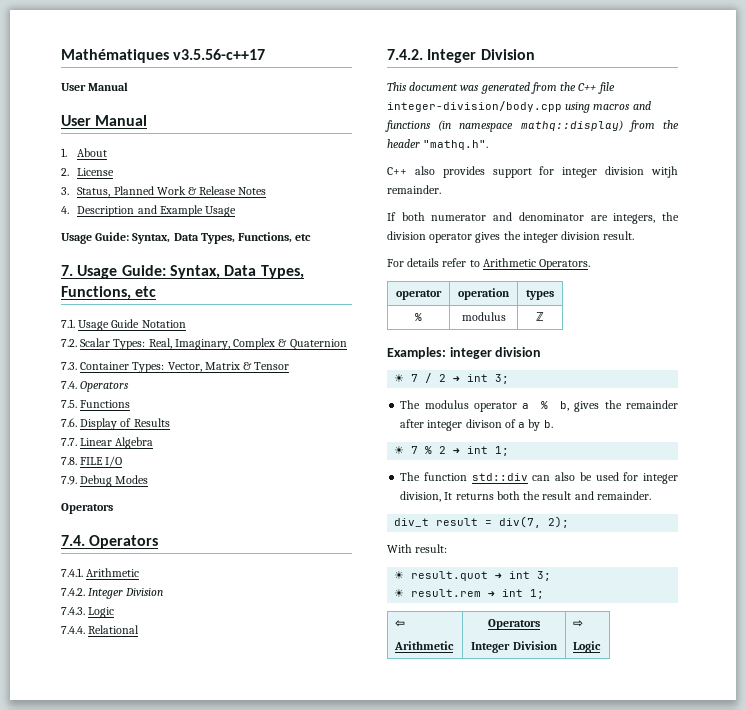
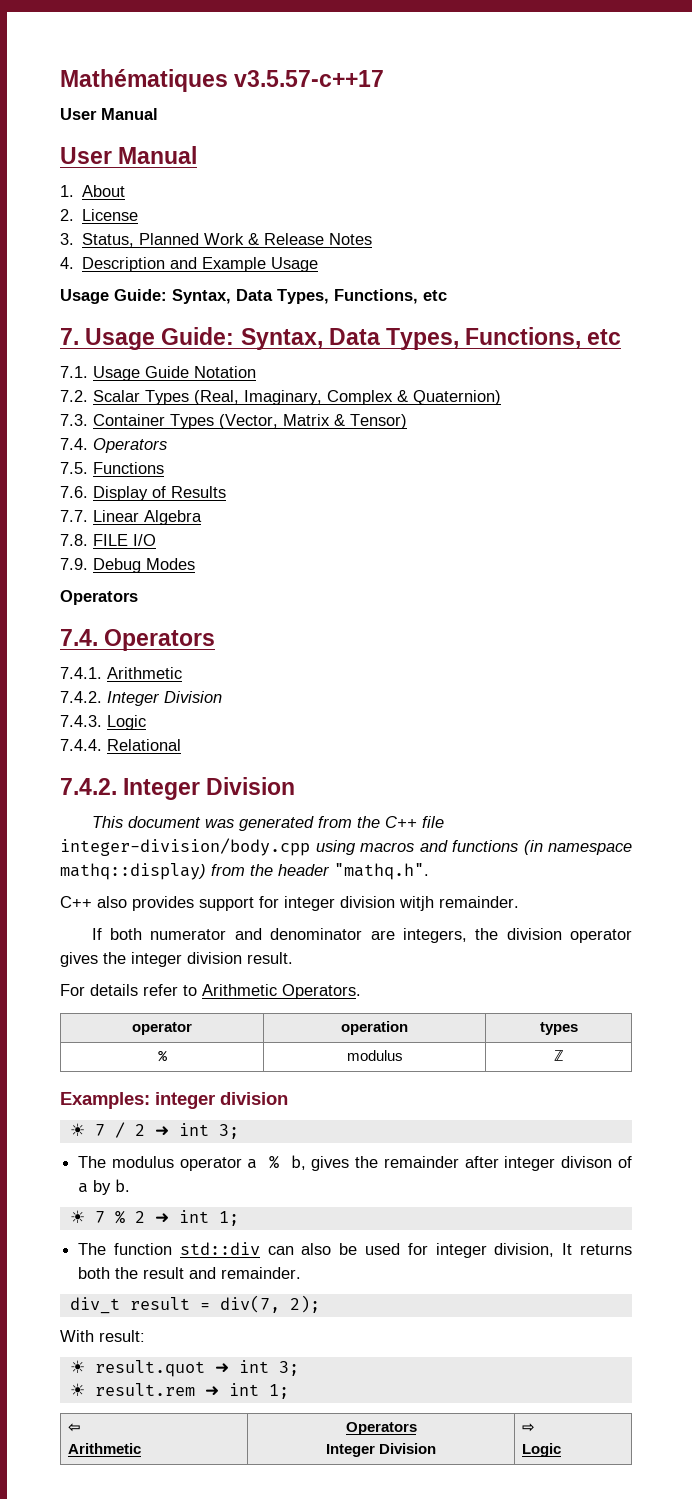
- Mathématiques v3.5.56-c++17
+ Mathématiques v3.5.57-c++17
- 7.2. Scalar Types: Real, Imaginary, Complex & Quaternion
+ 7.2. Scalar Types (Real, Imaginary, Complex & Quaternion)
- 7.3. Container Types: Vector, Matrix & Tensor
+ 7.3. Container Types (Vector, Matrix & Tensor)

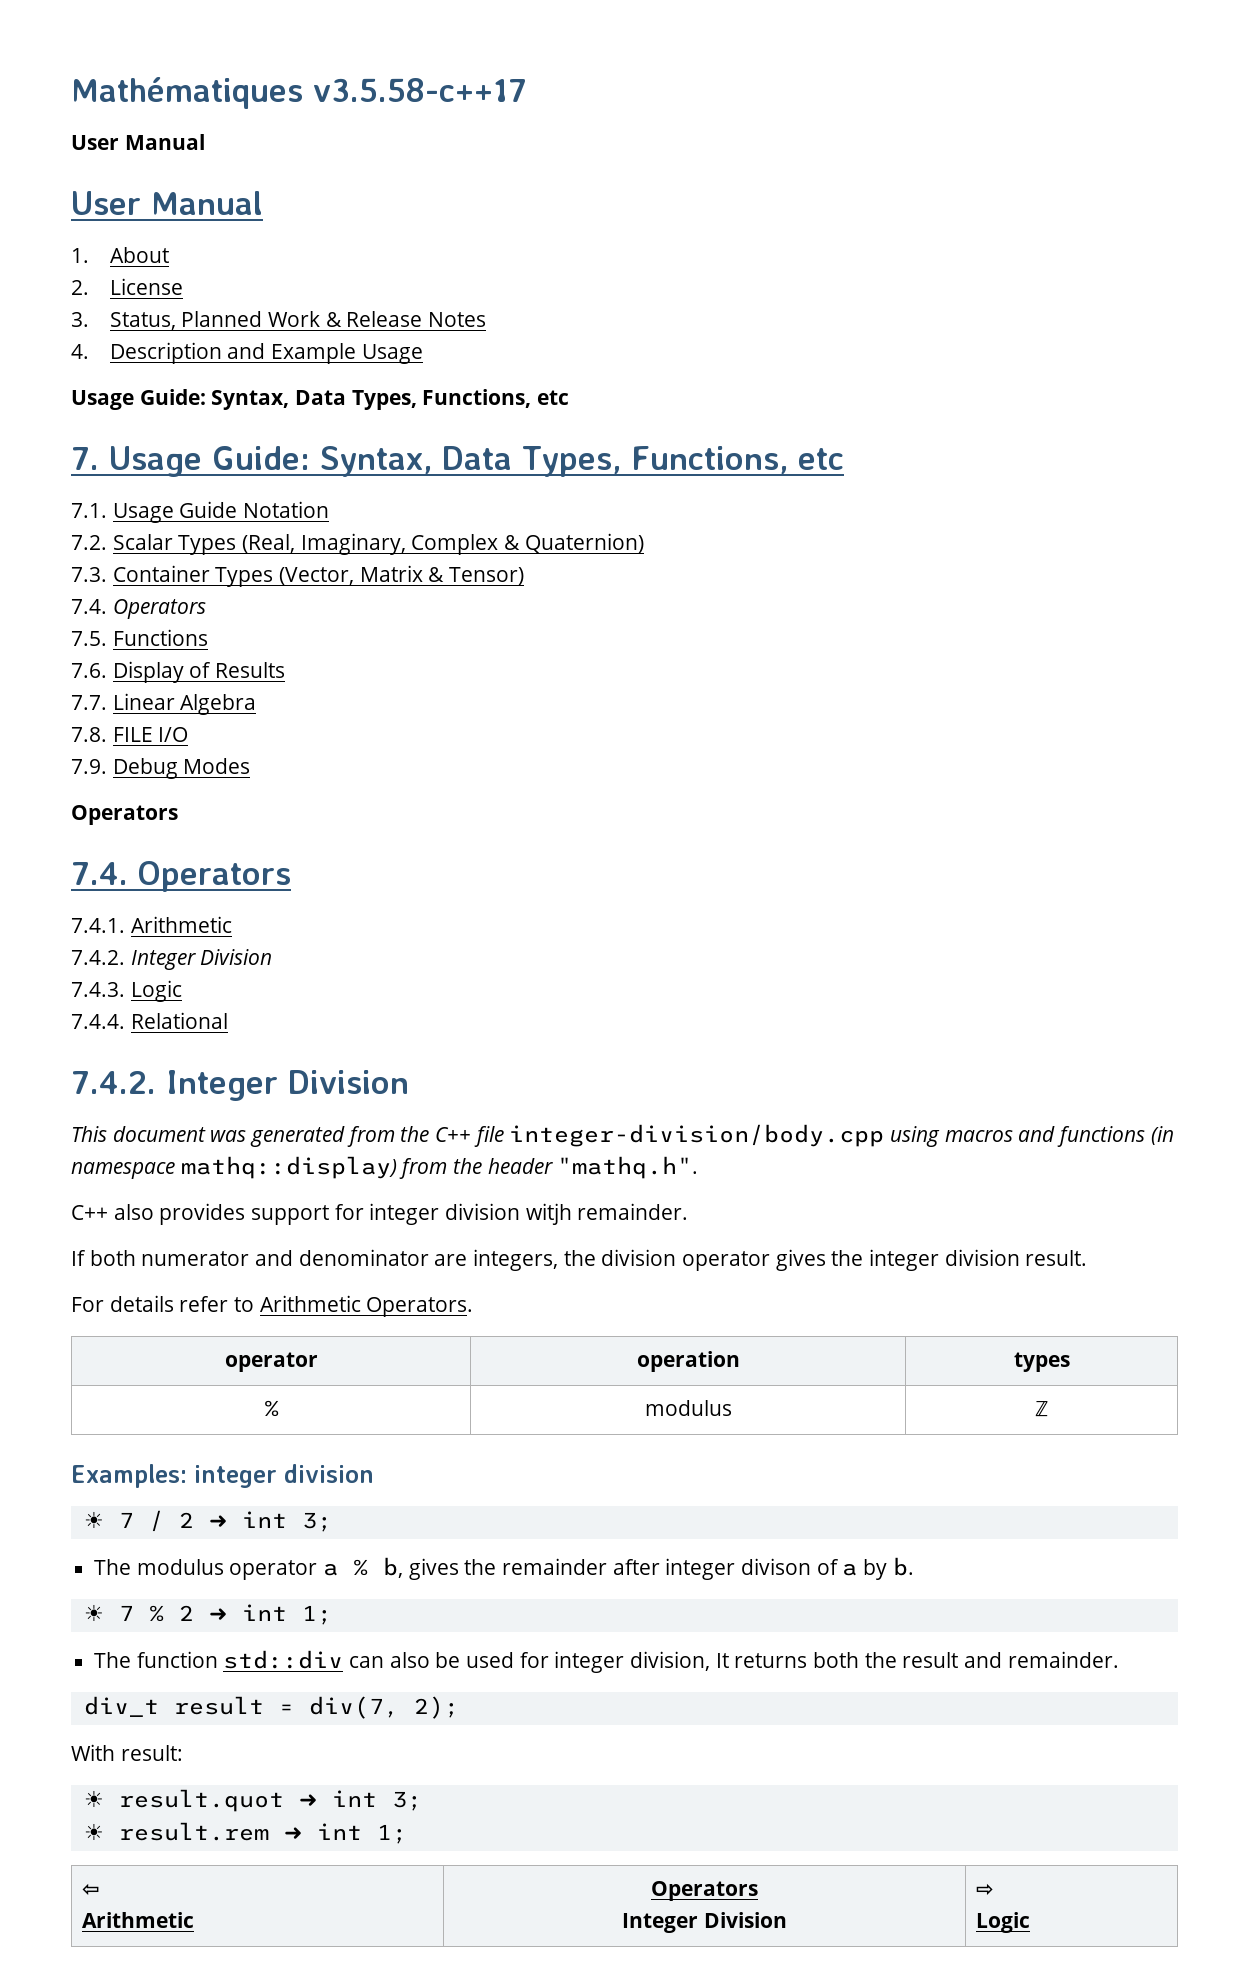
- Mathématiques v3.5.57-c++17
+ Mathématiques v3.5.58-c++17

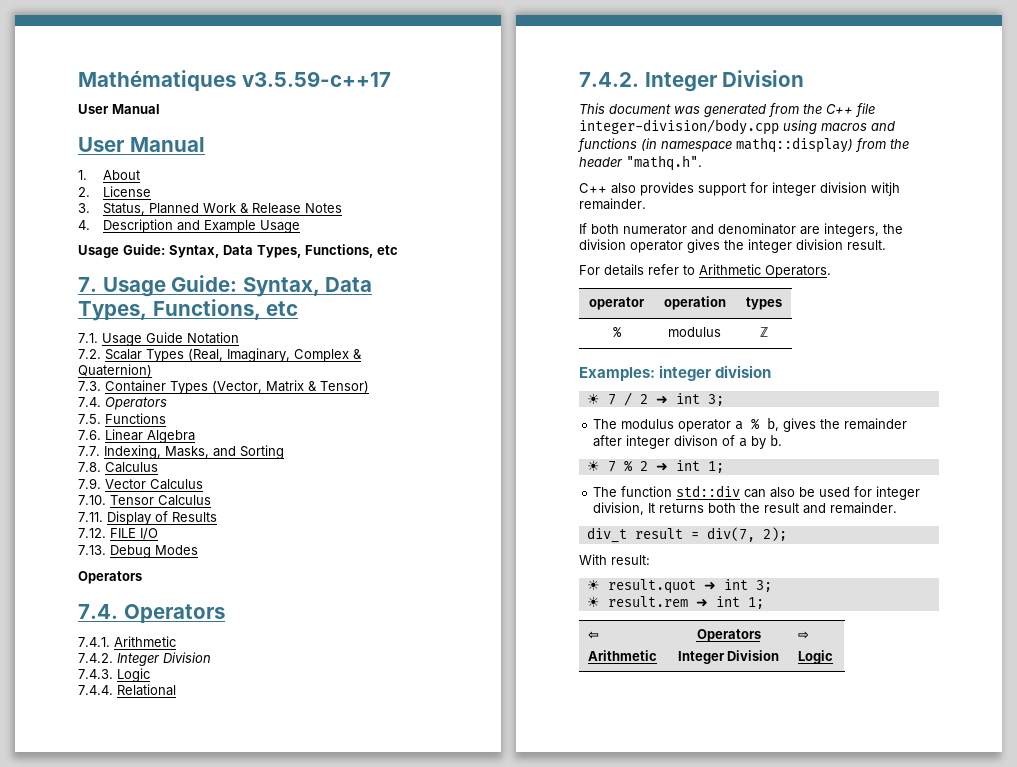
- Mathématiques v3.5.58-c++17
+ Mathématiques v3.5.59-c++17
- 7.6. Display of Results
+ 7.6. Linear Algebra
+ 7.7. Indexing, Masks, and Sorting
+ 7.8. Calculus
+ 7.9. Vector Calculus
+ 7.10. Tensor Calculus
+ 7.11. Display of Results
- 7.7. Linear Algebra
- 7.8. FILE I/O
+ 7.12. FILE I/O
- 7.9. Debug Modes
+ 7.13. Debug Modes

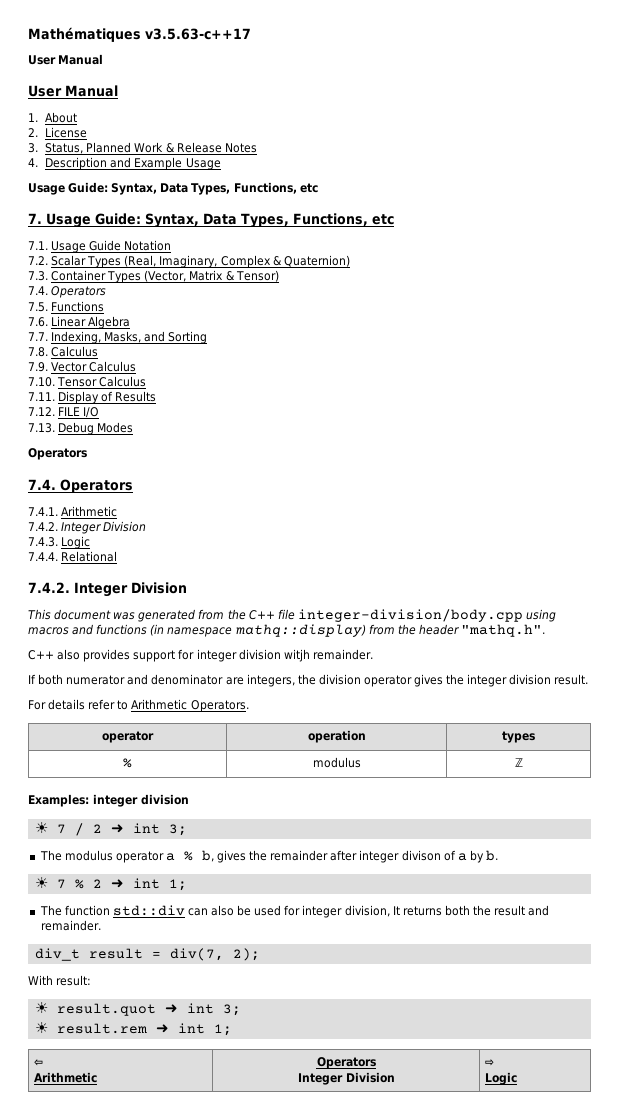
- Mathématiques v3.5.59-c++17
+ Mathématiques v3.5.63-c++17

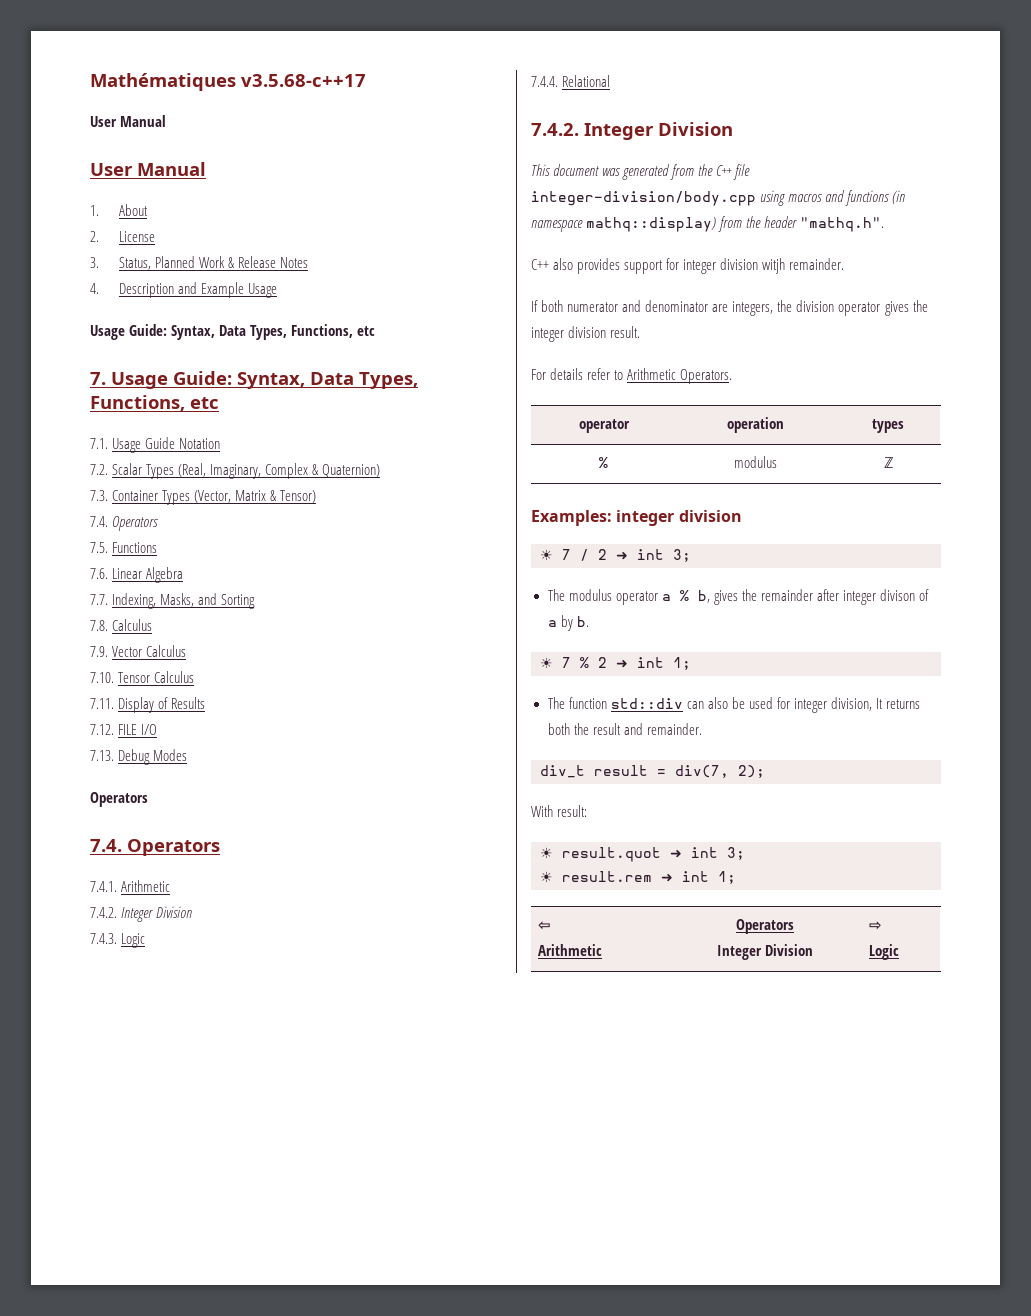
- Mathématiques v3.5.63-c++17
+ Mathématiques v3.5.68-c++17

